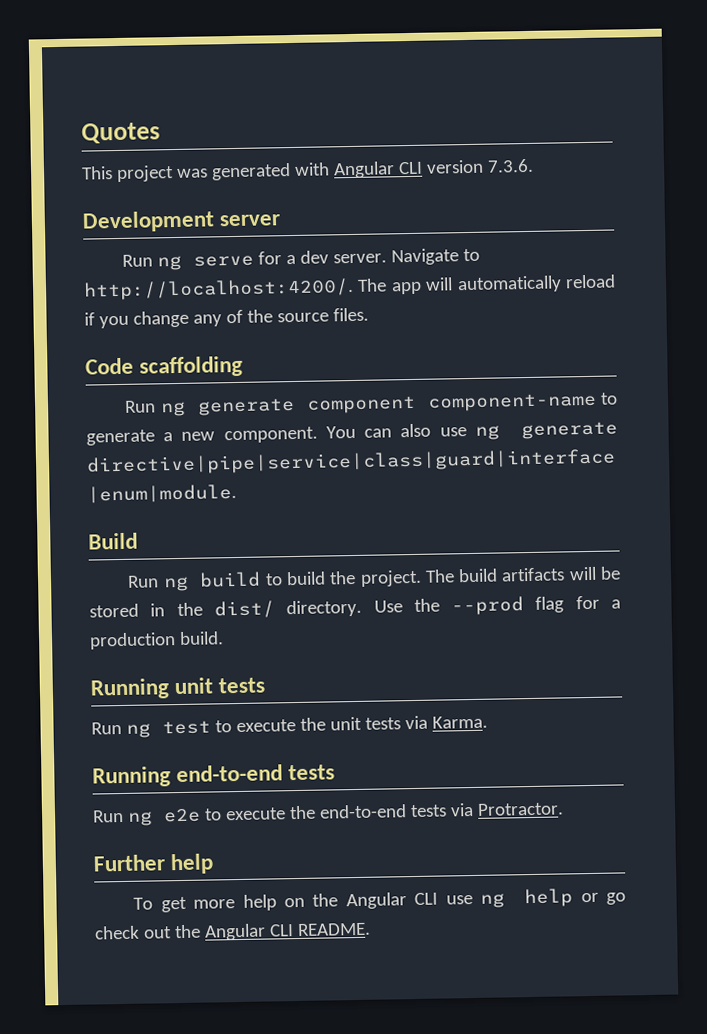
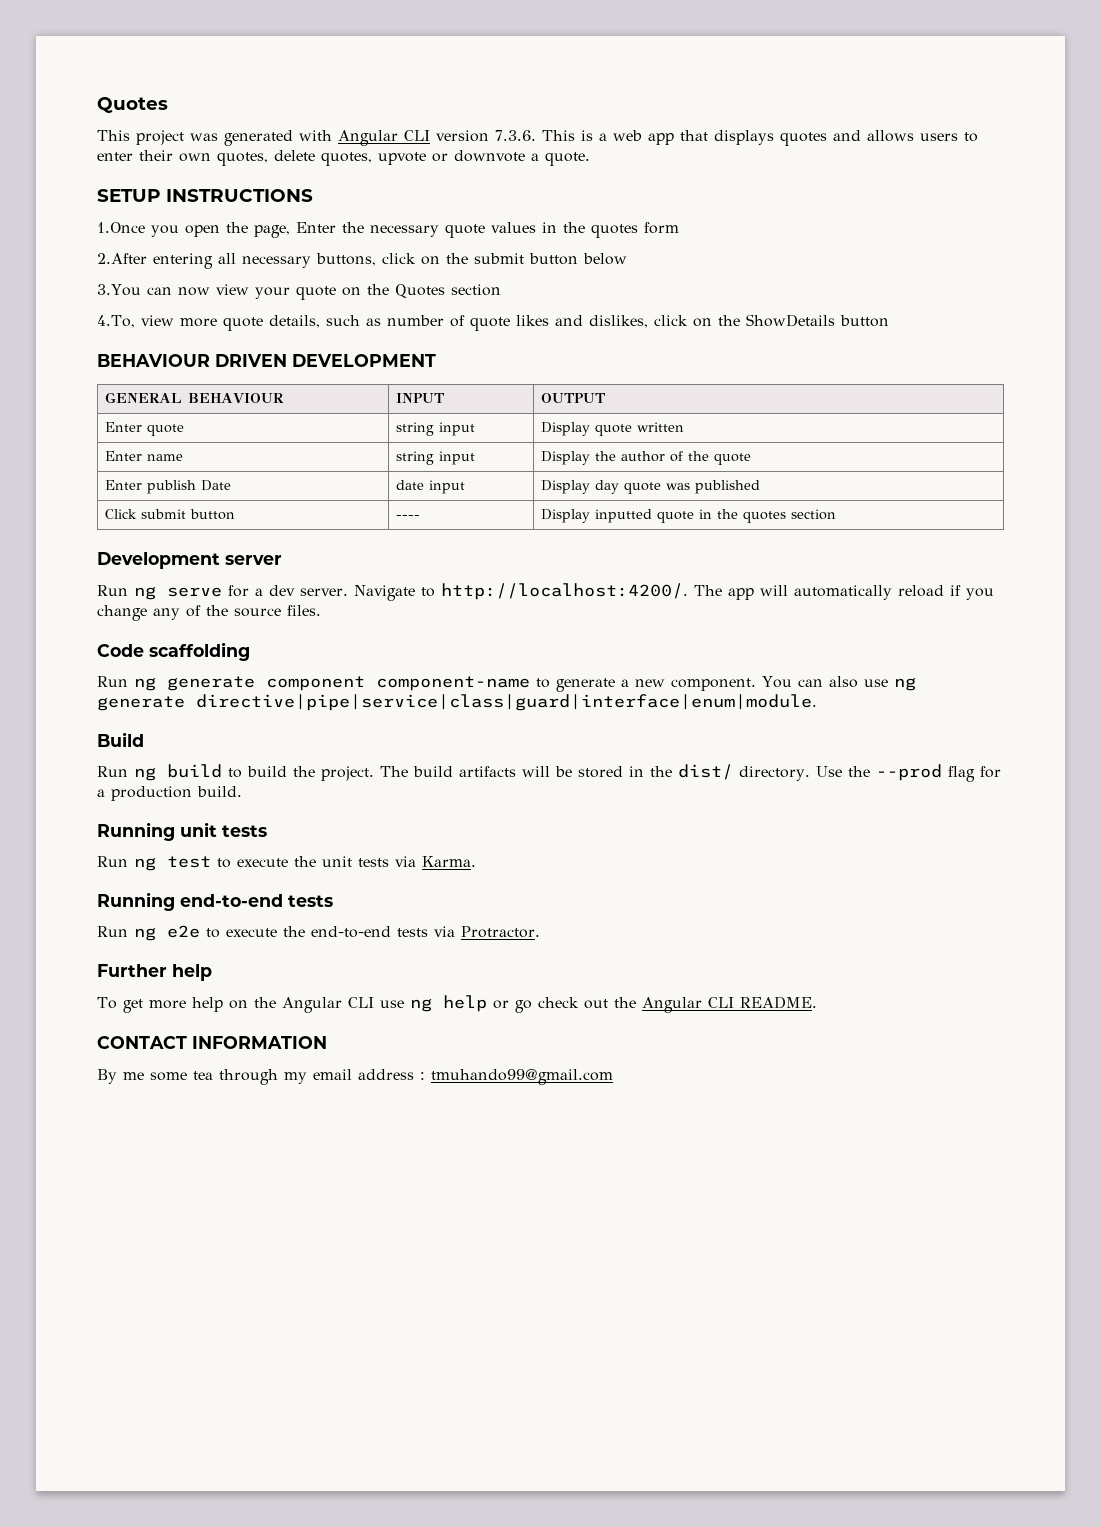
- This project was generated with Angular CLI version 7.3.6.
+ This project was generated with Angular CLI version 7.3.6. This is a web app that displays quotes and allows users to enter their own quotes, delete quotes, upvote or downvote a quote.
+ SETUP INSTRUCTIONS
+ 1.Once you open the page, Enter the necessary quote values in the quotes form
+ 2.After entering all necessary buttons, click on the submit button below
+ 3.You can now view your quote on the Quotes section
+ 4.To, view more quote details, such as number of quote likes and dislikes, click on the ShowDetails button
+ BEHAVIOUR DRIVEN DEVELOPMENT
+ GENERAL BEHAVIOUR | INPUT | OUTPUT
+ Enter quote | string input | Display quote written
+ Enter name | string input | Display the author of the quote
+ Enter publish Date | date input | Display day quote was published
+ Click submit button | ---- | Display inputted quote in the quotes section
+ CONTACT INFORMATION
+ By me some tea through my email address : tmuhando99@gmail.com

